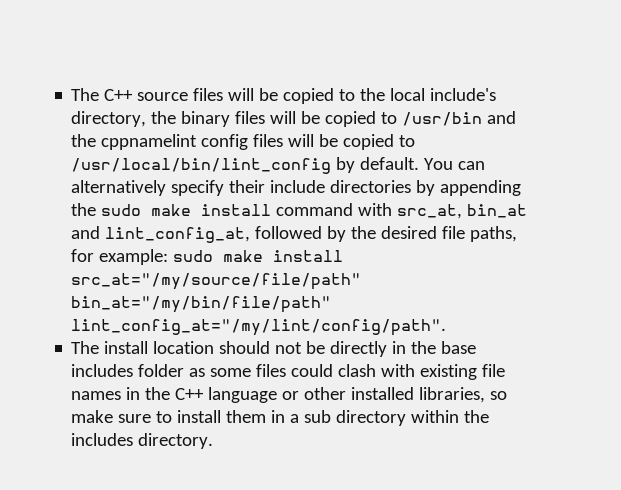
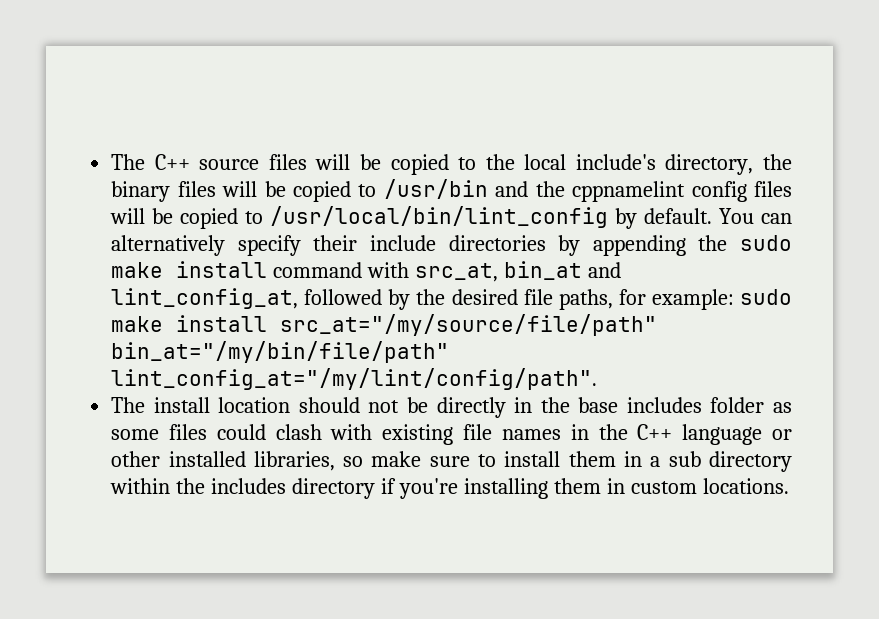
- The install location should not be directly in the base includes folder as some files could clash with existing file names in the C++ language or other installed libraries, so make sure to install them in a sub directory within the includes directory.
+ The install location should not be directly in the base includes folder as some files could clash with existing file names in the C++ language or other installed libraries, so make sure to install them in a sub directory within the includes directory if you're installing them in custom locations.

